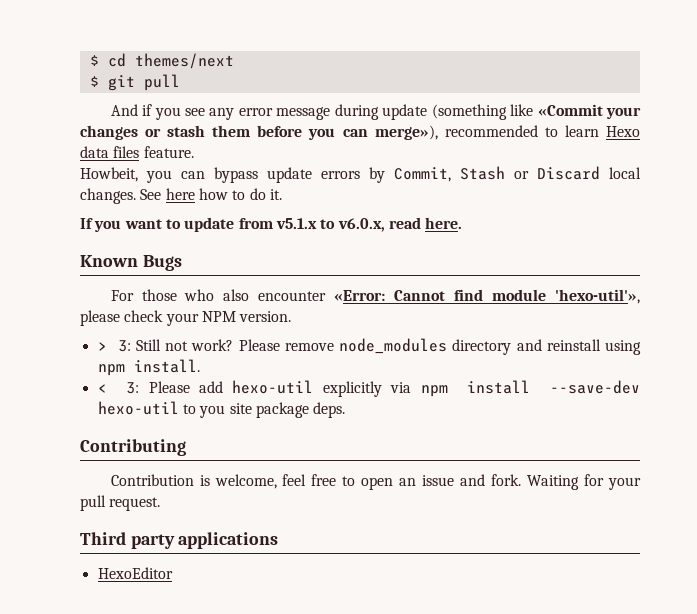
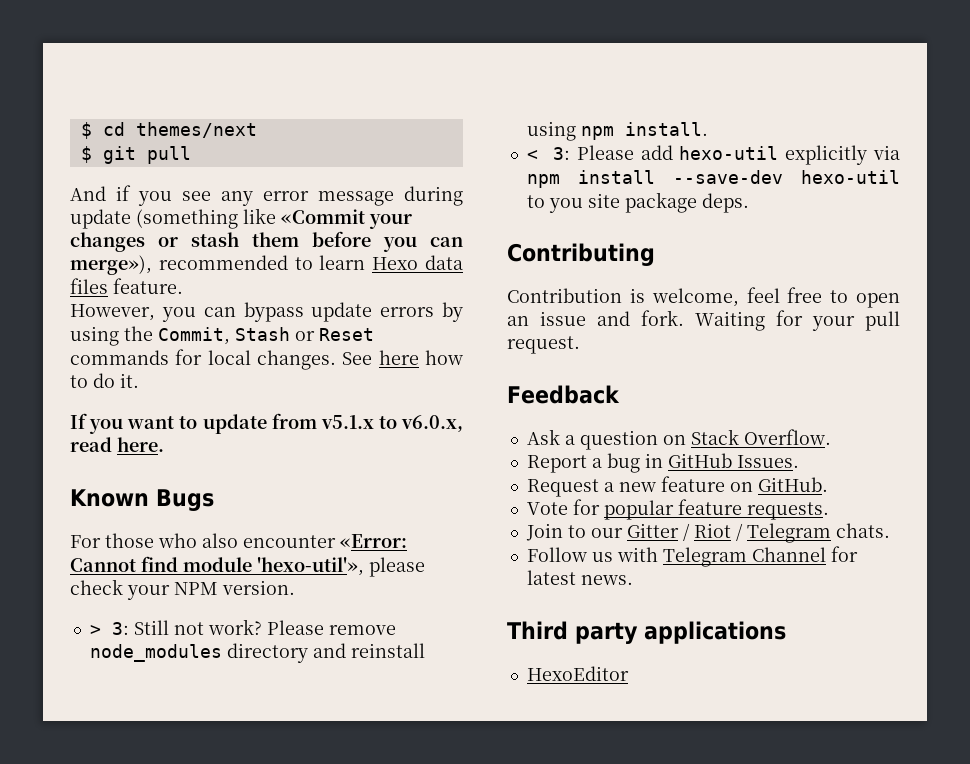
- Howbeit, you can bypass update errors by Commit, Stash or Discard local changes.
+ However, you can bypass update errors by using the Commit, Stash or Reset commands for local changes.
+ Feedback
+ Ask a question on Stack Overflow.
+ Report a bug in GitHub Issues.
+ Request a new feature on GitHub.
+ Vote for popular feature requests.
+ Join to our Gitter / Riot / Telegram chats.
+ Follow us with Telegram Channel for latest news.

